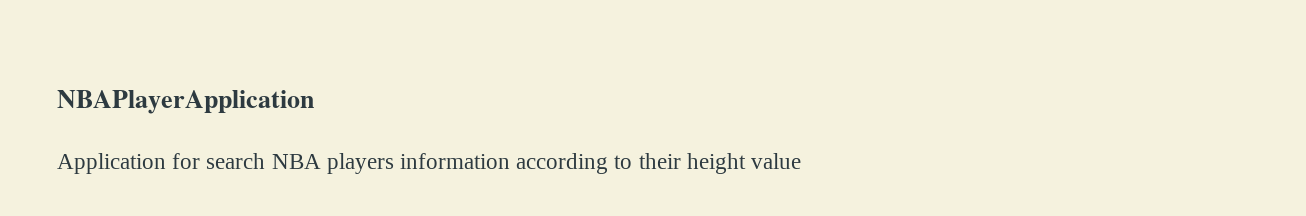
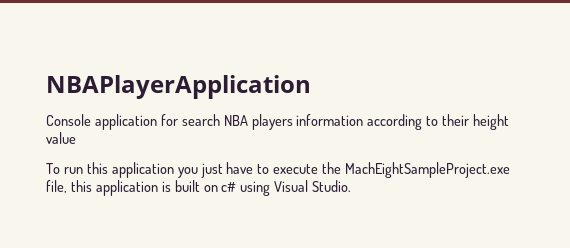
- Application for search NBA players information according to their height value
+ Console application for search NBA players information according to their height value
+ To run this application you just have to execute the MachEightSampleProject.exe file, this application is built on c# using Visual Studio.

